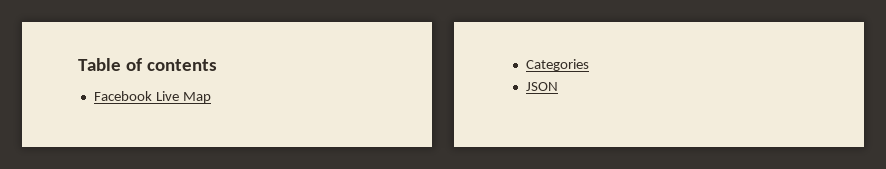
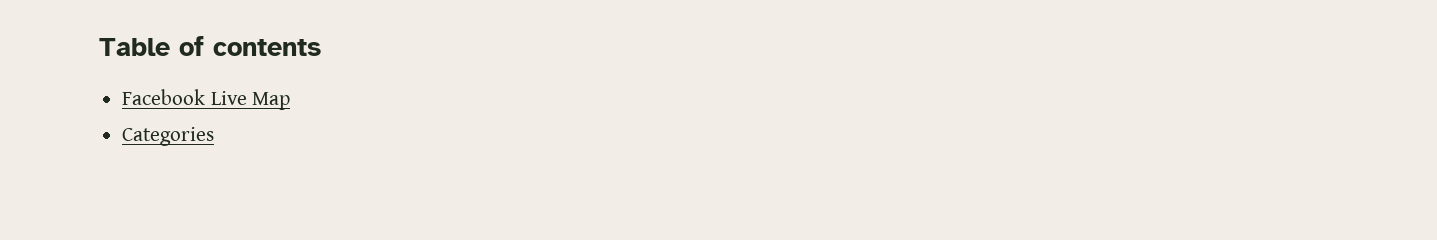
- JSON

